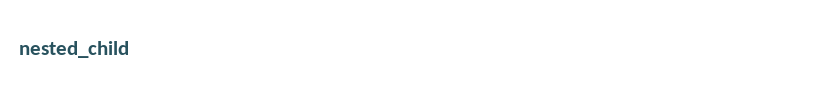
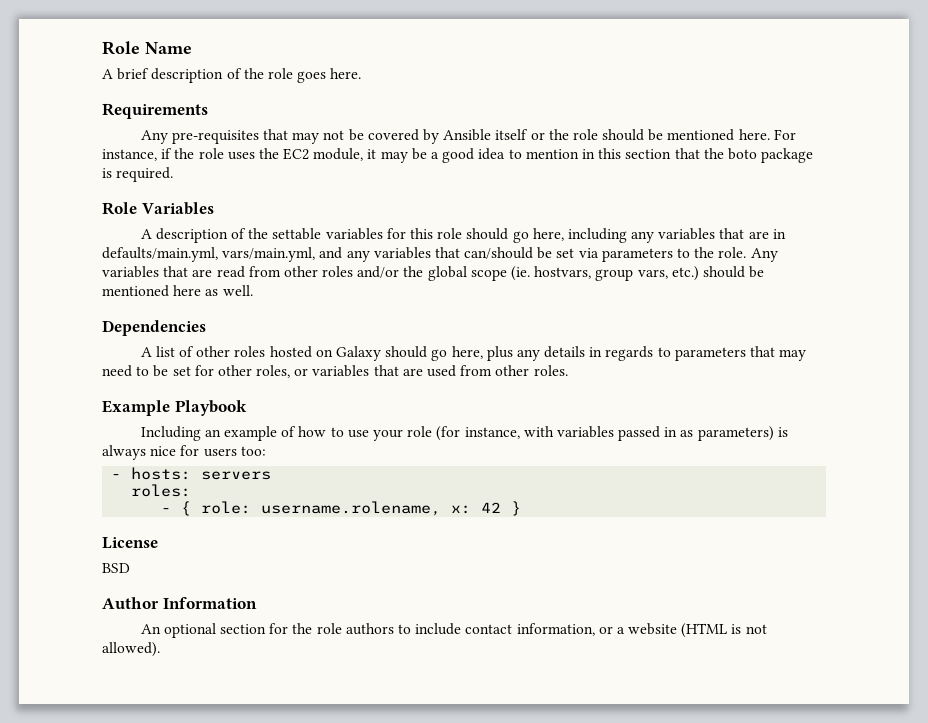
- nested_child
+ Role Name
+ A brief description of the role goes here.
+ Requirements
+ Any pre-requisites that may not be covered by Ansible itself or the role should be mentioned here. For instance, if the role uses the EC2 module, it may be a good idea to mention in this section that the boto package is required.
+ Role Variables
+ A description of the settable variables for this role should go here, including any variables that are in defaults/main.yml, vars/main.yml, and any variables that can/should be set via parameters to the role. Any variables that are read from other roles and/or the global scope (ie. hostvars, group vars, etc.) should be mentioned here as well.
+ Dependencies
+ A list of other roles hosted on Galaxy should go here, plus any details in regards to parameters that may need to be set for other roles, or variables that are used from other roles.
+ Example Playbook
+ Including an example of how to use your role (for instance, with variables passed in as parameters) is always nice for users too:
+ - hosts: servers
+ roles:
+ - { role: username.rolename, x: 42 }
+ License
+ BSD
+ Author Information
+ An optional section for the role authors to include contact information, or a website (HTML is not allowed).

